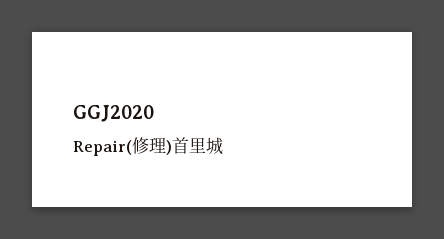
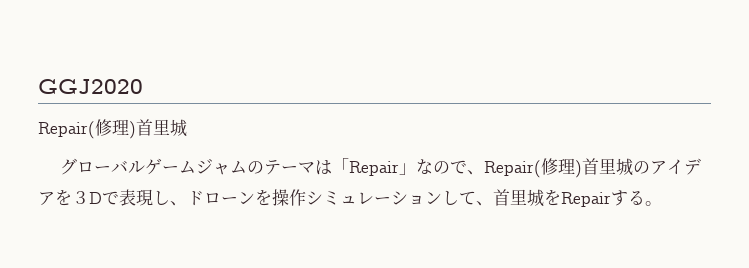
+ グローバルゲームジャムのテーマは「Repair」なので、Repair(修理)首里城のアイデアを３Dで表現し、ドローンを操作シミュレーションして、首里城をRepairする。

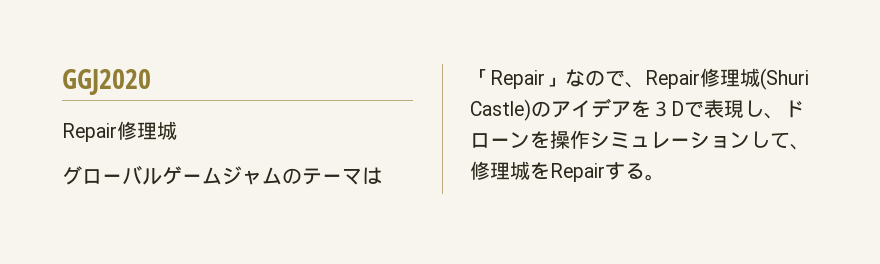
  GGJ2020
- Repair(修理)首里城
+ Repair修理城
- グローバルゲームジャムのテーマは「Repair」なので、Repair(修理)首里城のアイデアを３Dで表現し、ドローンを操作シミュレーションして、首里城をRepairする。
+ グローバルゲームジャムのテーマは「Repair」なので、Repair修理城(Shuri Castle)のアイデアを３Dで表現し、ドローンを操作シミュレーションして、修理城をRepairする。

